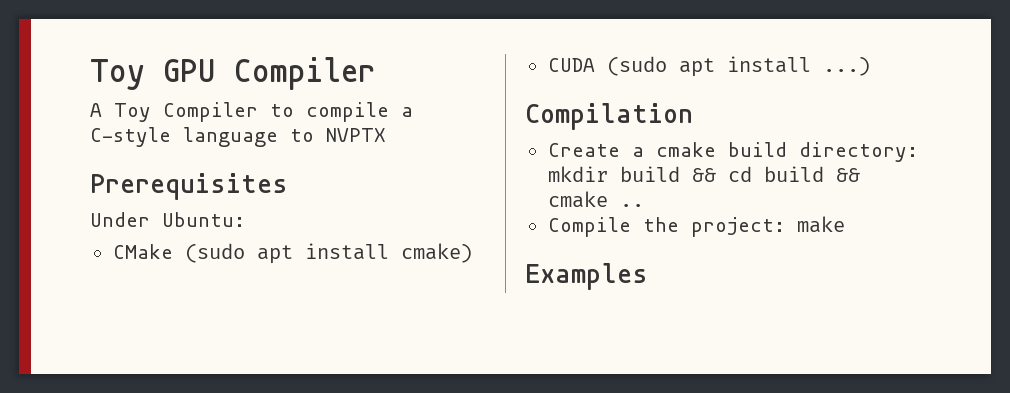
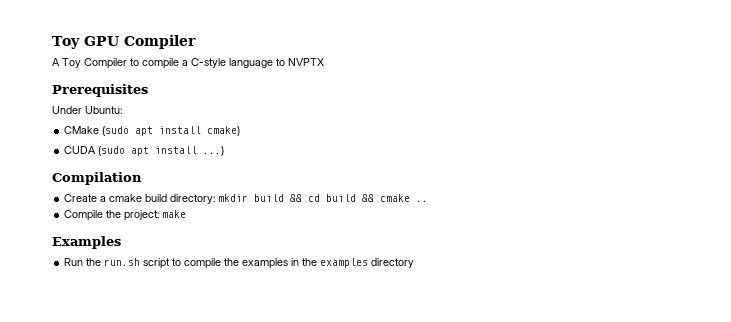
+ Run the run.sh script to compile the examples in the examples directory

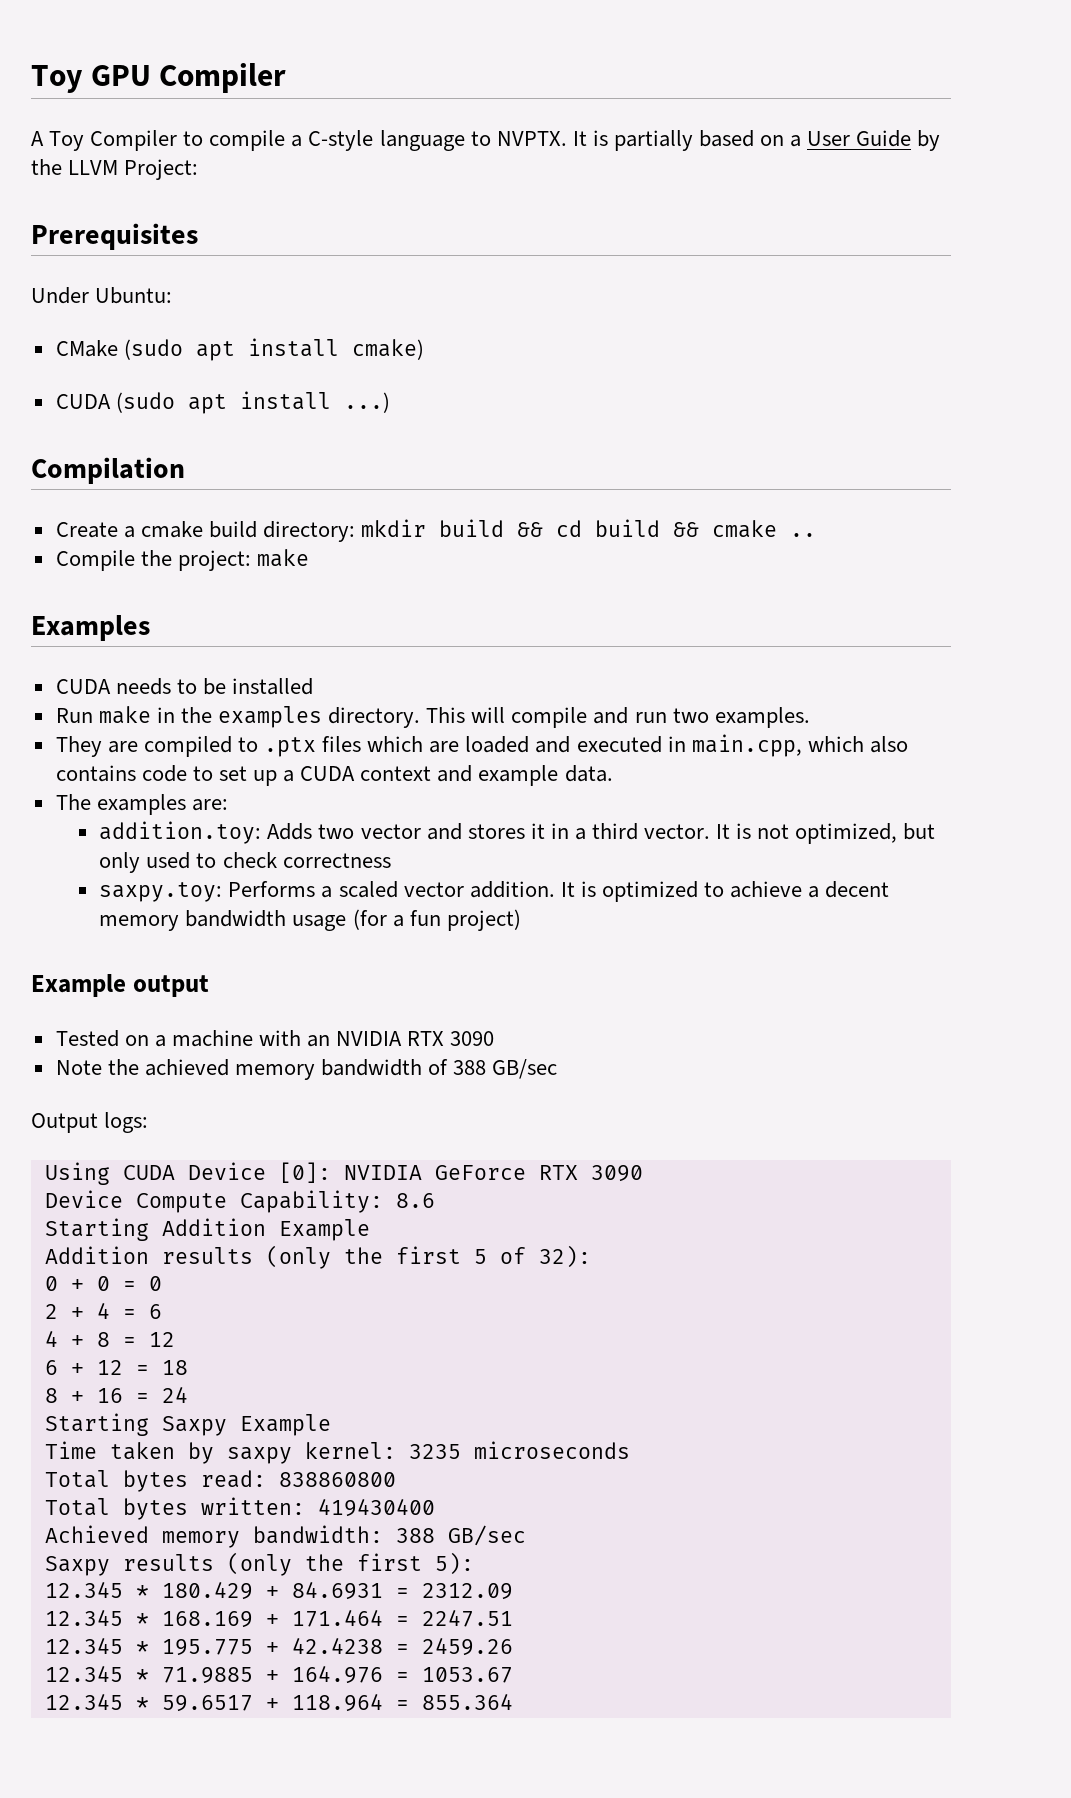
- A Toy Compiler to compile a C-style language to NVPTX
+ A Toy Compiler to compile a C-style language to NVPTX. It is partially based on a User Guide by the LLVM Project:
- Run the run.sh script to compile the examples in the examples directory
+ CUDA needs to be installed
+ Run make in the examples directory. This will compile and run two examples.
+ They are compiled to .ptx files which are loaded and executed in main.cpp, which also contains code to set up a CUDA context and example data.
+ The examples are:
+ addition.toy: Adds two vector and stores it in a third vector. It is not optimized, but only used to check correctness
+ saxpy.toy: Performs a scaled vector addition. It is optimized to achieve a decent memory bandwidth usage (for a fun project)
+ Example output
+ Tested on a machine with an NVIDIA RTX 3090
+ Note the achieved memory bandwidth of 388 GB/sec
+ Output logs:
+ Using CUDA Device [0]: NVIDIA GeForce RTX 3090
+ Device Compute Capability: 8.6
+ Starting Addition Example
+ Addition results (only the first 5 of 32):
+ 0 + 0 = 0
+ 2 + 4 = 6
+ 4 + 8 = 12
+ 6 + 12 = 18
+ 8 + 16 = 24
+ Starting Saxpy Example
+ Time taken by saxpy kernel: 3235 microseconds
+ Total bytes read: 838860800
+ Total bytes written: 419430400
+ Achieved memory bandwidth: 388 GB/sec
+ Saxpy results (only the first 5):
+ 12.345 * 180.429 + 84.6931 = 2312.09
+ 12.345 * 168.169 + 171.464 = 2247.51
+ 12.345 * 195.775 + 42.4238 = 2459.26
+ 12.345 * 71.9885 + 164.976 = 1053.67
+ 12.345 * 59.6517 + 118.964 = 855.364

